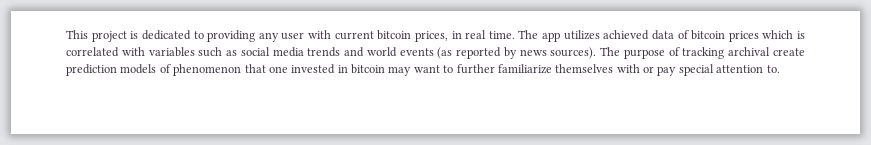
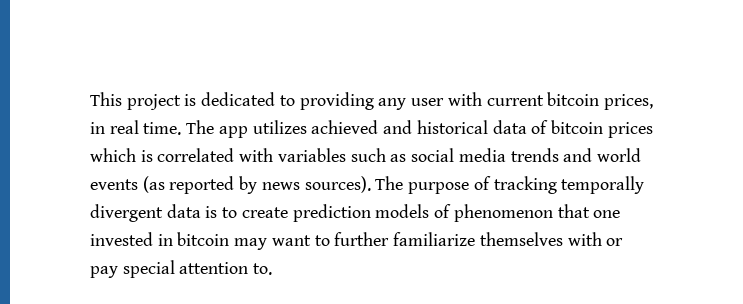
- The app utilizes achieved data of bitcoin prices which is correlated with variables such as social media trends and world events (as reported by news sources).
+ The app utilizes achieved and historical data of bitcoin prices which is correlated with variables such as social media trends and world events (as reported by news sources).
- The purpose of tracking archival create prediction models of phenomenon that one invested in bitcoin may want to further familiarize themselves with or pay special attention to.
+ The purpose of tracking temporally divergent data is to create prediction models of phenomenon that one invested in bitcoin may want to further familiarize themselves with or pay special attention to.

